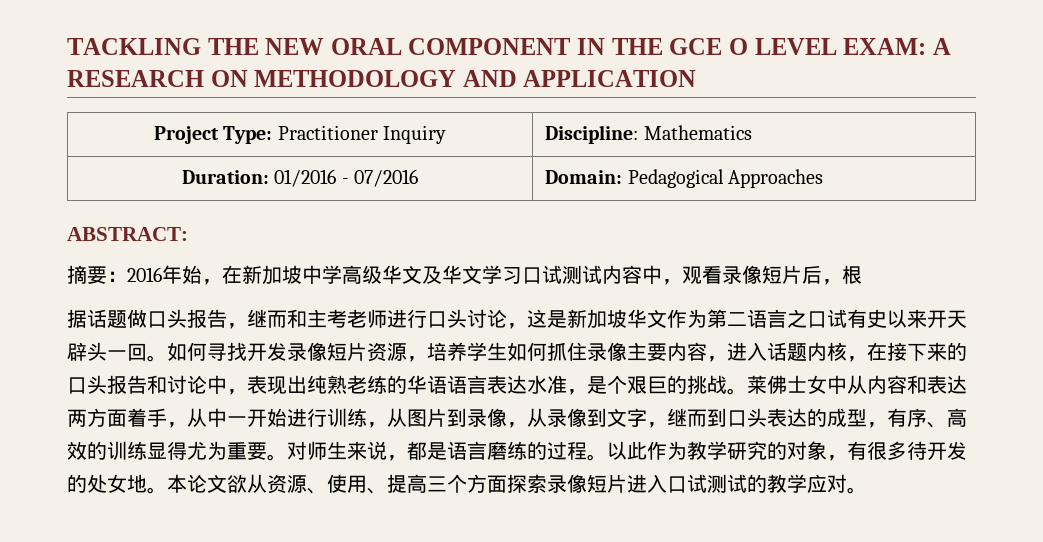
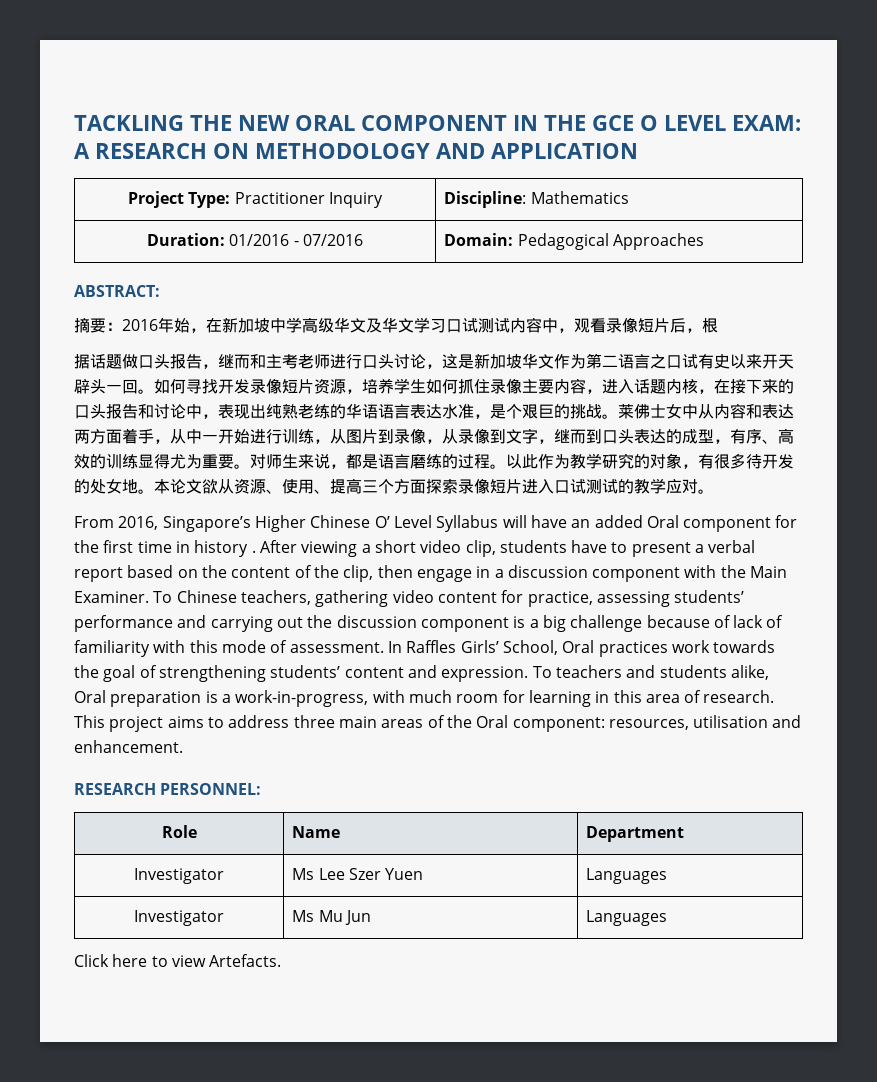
+ From 2016, Singapore’s Higher Chinese O’ Level Syllabus will have an added Oral component for the first time in history . After viewing a short video clip, students have to present a verbal report based on the content of the clip, then engage in a discussion component with the Main Examiner. To Chinese teachers, gathering video content for practice, assessing students’ performance and carrying out the discussion component is a big challenge because of lack of familiarity with this mode of assessment. In Raffles Girls’ School, Oral practices work towards the goal of strengthening students’ content and expression. To teachers and students alike, Oral preparation is a work-in-progress, with much room for learning in this area of research. This project aims to address three main areas of the Oral component: resources, utilisation and enhancement.
+ RESEARCH PERSONNEL:
+ Role | Name | Department
+ Investigator | Ms Lee Szer Yuen | Languages
+ Investigator | Ms Mu Jun | Languages
+ Click here to view Artefacts.

